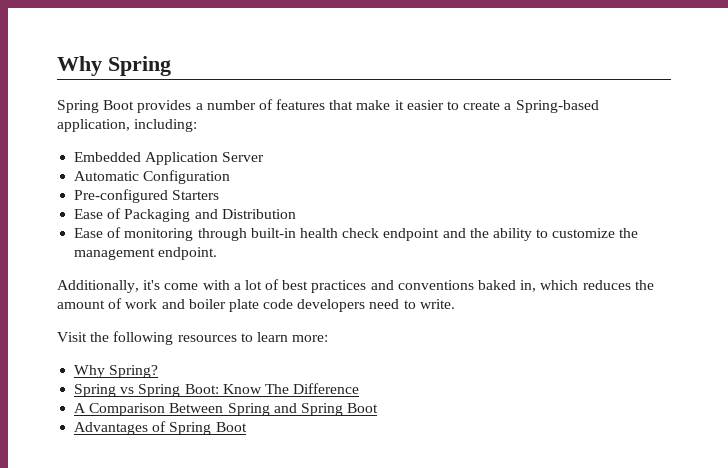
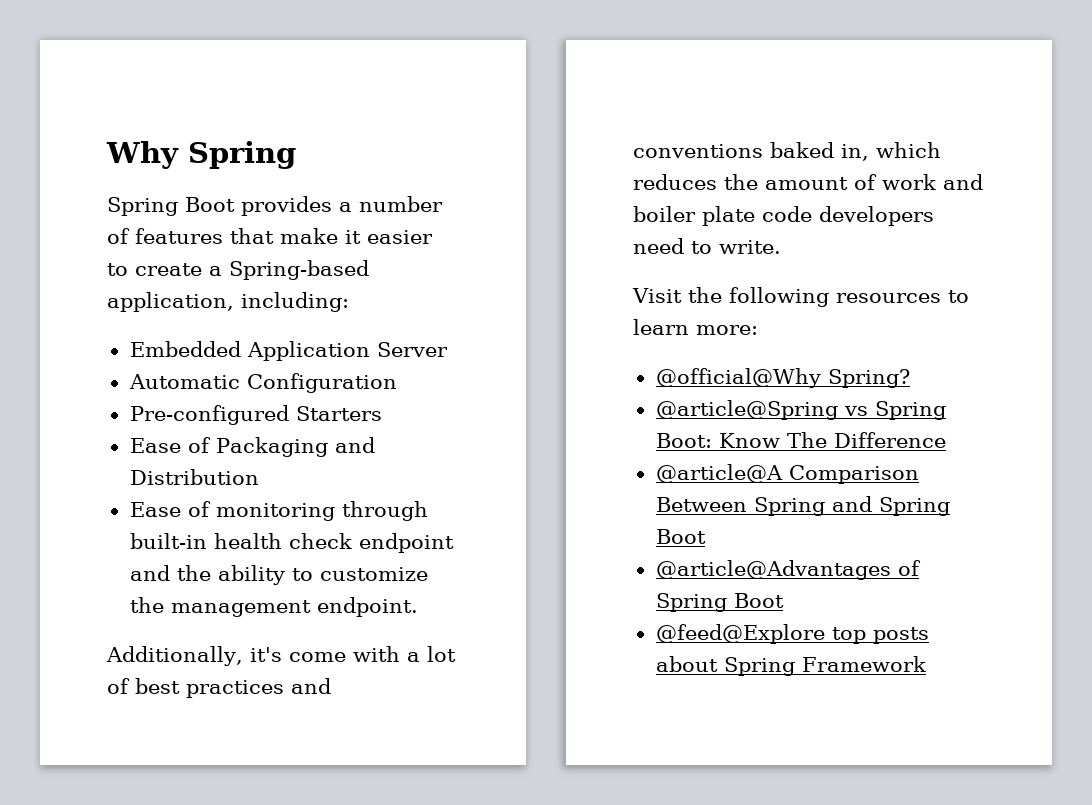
- Why Spring?
+ @official@Why Spring?
- Spring vs Spring Boot: Know The Difference
+ @article@Spring vs Spring Boot: Know The Difference
- A Comparison Between Spring and Spring Boot
+ @article@A Comparison Between Spring and Spring Boot
- Advantages of Spring Boot
+ @article@Advantages of Spring Boot
+ @feed@Explore top posts about Spring Framework

